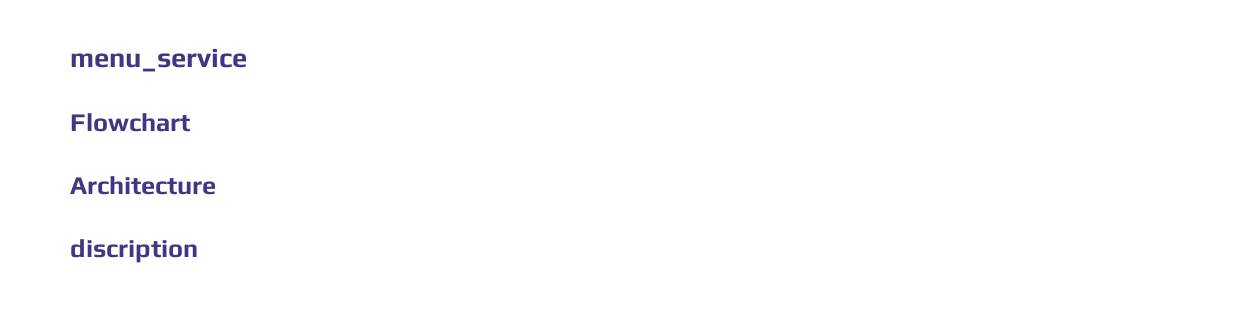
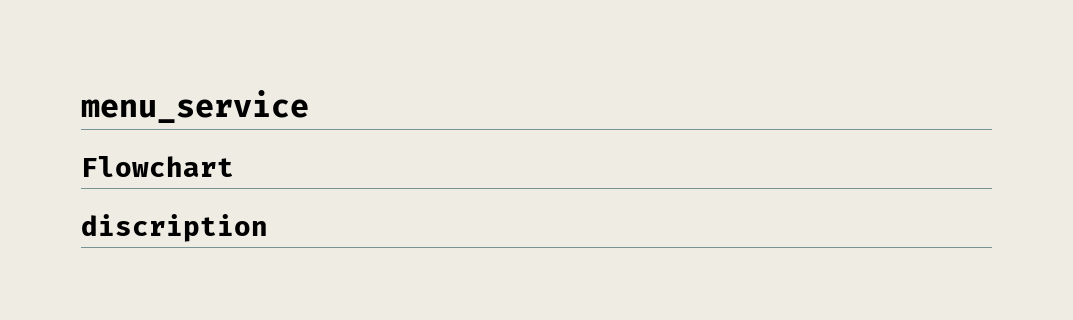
- Architecture

